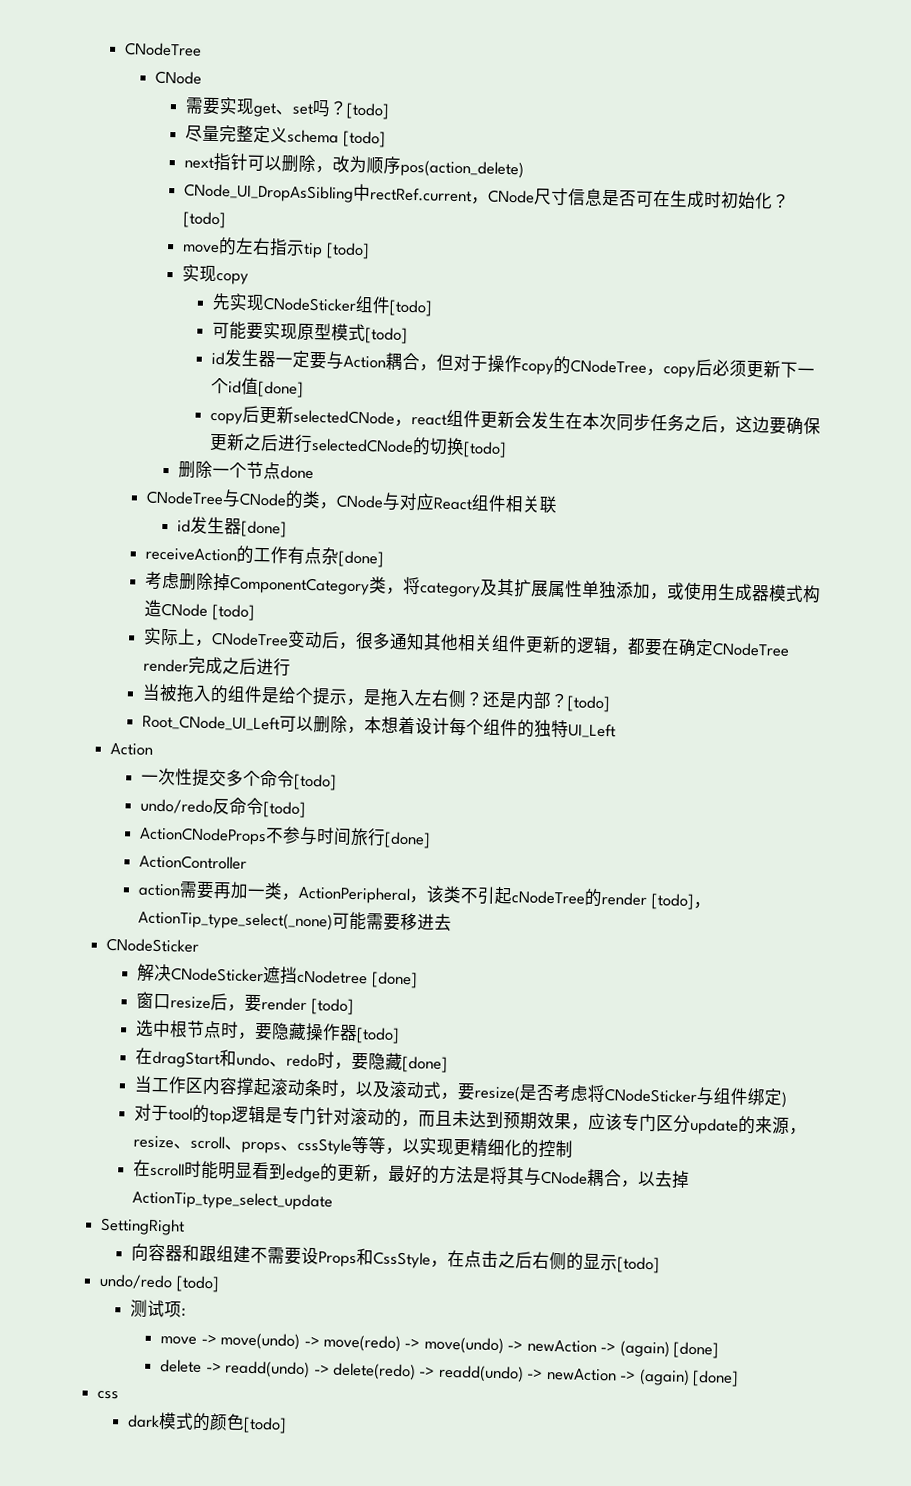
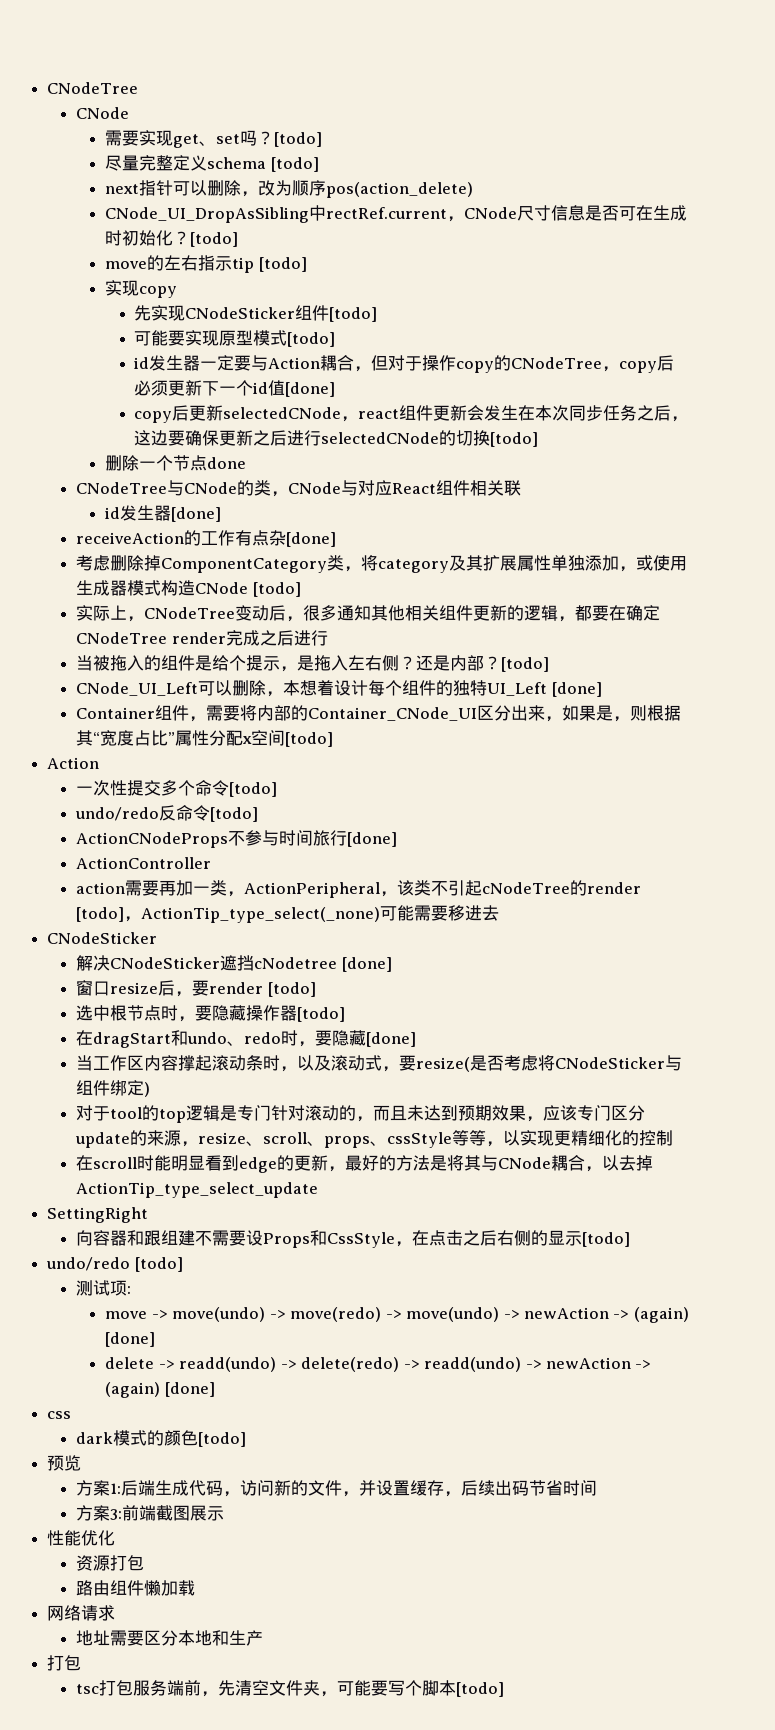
- Root_CNode_UI_Left可以删除，本想着设计每个组件的独特UI_Left
+ CNode_UI_Left可以删除，本想着设计每个组件的独特UI_Left [done]
+ Container组件，需要将内部的Container_CNode_UI区分出来，如果是，则根据其“宽度占比”属性分配x空间[todo]
+ 预览
+ 方案1:后端生成代码，访问新的文件，并设置缓存，后续出码节省时间
+ 方案3:前端截图展示
+ 性能优化
+ 资源打包
+ 路由组件懒加载
+ 网络请求
+ 地址需要区分本地和生产
+ 打包
+ tsc打包服务端前，先清空文件夹，可能要写个脚本[todo]

